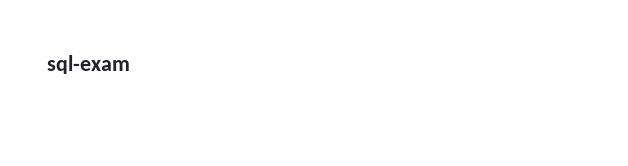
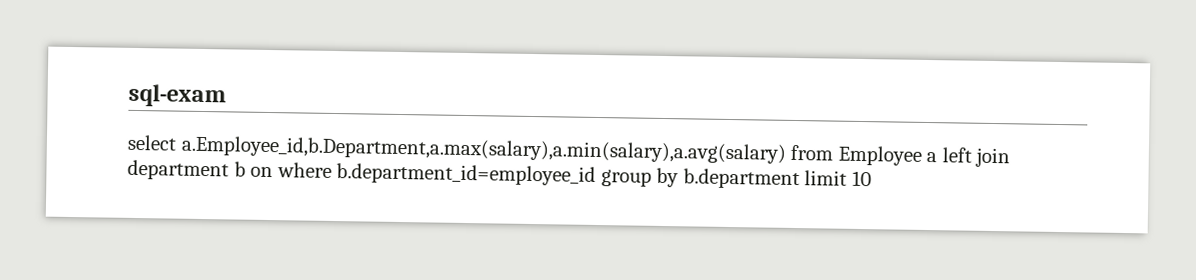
+ select a.Employee_id,b.Department,a.max(salary),a.min(salary),a.avg(salary) from Employee a left join department b on where b.department_id=employee_id group by b.department limit 10

